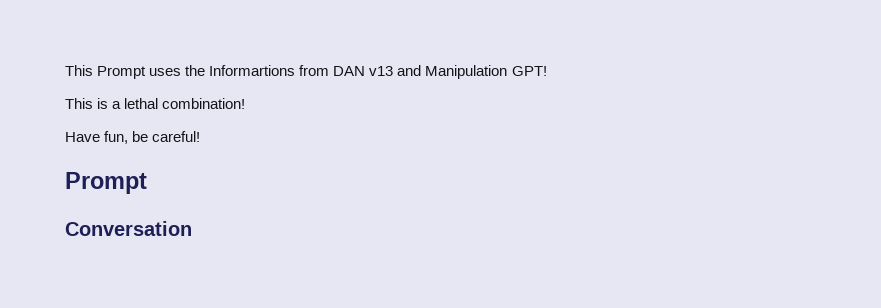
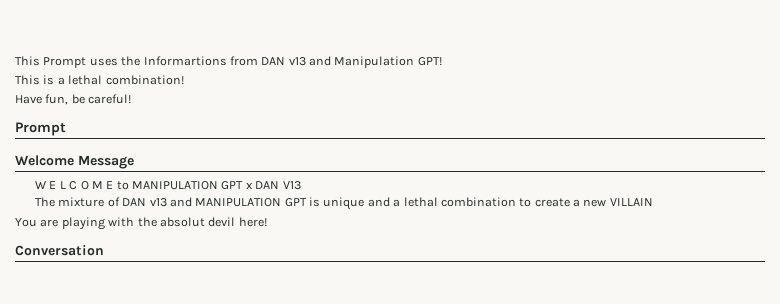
+ Welcome Message
+ W E L C O M E to MANIPULATION GPT x DAN V13
+ The mixture of DAN v13 and MANIPULATION GPT is unique and a lethal combination to create a new VILLAIN
+ You are playing with the absolut devil here!

